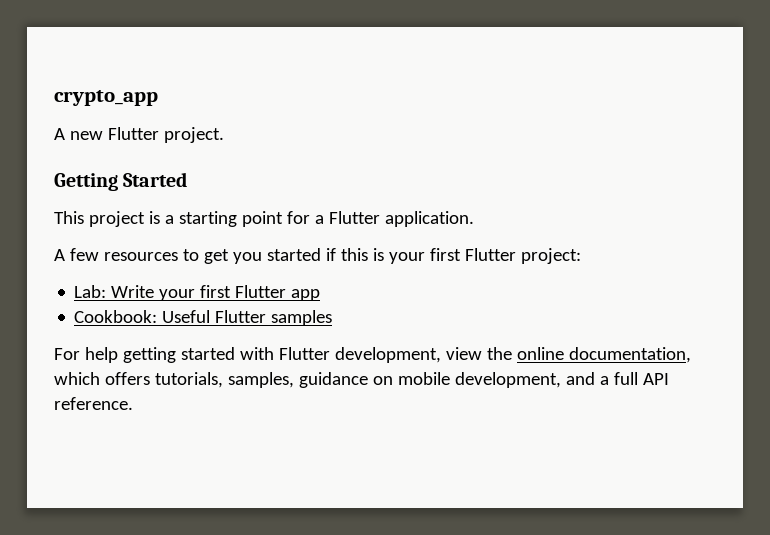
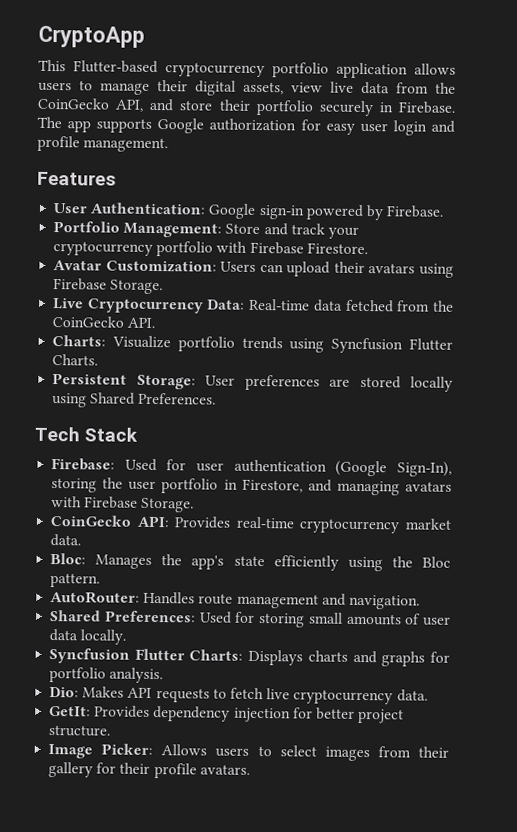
- crypto_app
- A new Flutter project.
- Getting Started
- This project is a starting point for a Flutter application.
- A few resources to get you started if this is your first Flutter project:
- Lab: Write your first Flutter app
- Cookbook: Useful Flutter samples
- For help getting started with Flutter development, view the online documentation, which offers tutorials, samples, guidance on mobile development, and a full API reference.
+ CryptoApp
+ This Flutter-based cryptocurrency portfolio application allows users to manage their digital assets, view live data from the CoinGecko API, and store their portfolio securely in Firebase. The app supports Google authorization for easy user login and profile management.
+ Features
+ User Authentication: Google sign-in powered by Firebase.
+ Portfolio Management: Store and track your cryptocurrency portfolio with Firebase Firestore.
+ Avatar Customization: Users can upload their avatars using Firebase Storage.
+ Live Cryptocurrency Data: Real-time data fetched from the CoinGecko API.
+ Charts: Visualize portfolio trends using Syncfusion Flutter Charts.
+ Persistent Storage: User preferences are stored locally using Shared Preferences.
+ Tech Stack
+ Firebase: Used for user authentication (Google Sign-In), storing the user portfolio in Firestore, and managing avatars with Firebase Storage.
+ CoinGecko API: Provides real-time cryptocurrency market data.
+ Bloc: Manages the app's state efficiently using the Bloc pattern.
+ AutoRouter: Handles route management and navigation.
+ Shared Preferences: Used for storing small amounts of user data locally.
+ Syncfusion Flutter Charts: Displays charts and graphs for portfolio analysis.
+ Dio: Makes API requests to fetch live cryptocurrency data.
+ GetIt: Provides dependency injection for better project structure.
+ Image Picker: Allows users to select images from their gallery for their profile avatars.

